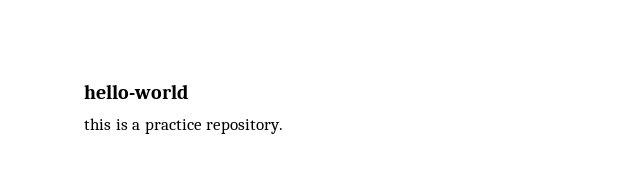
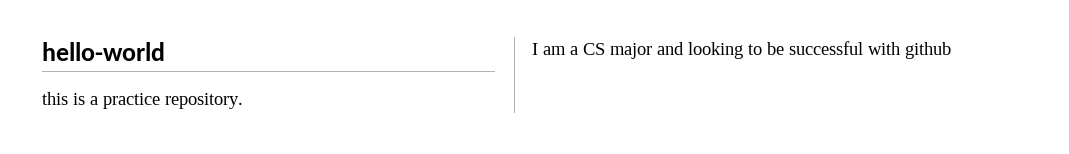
+ I am a CS major and looking to be successful with github

